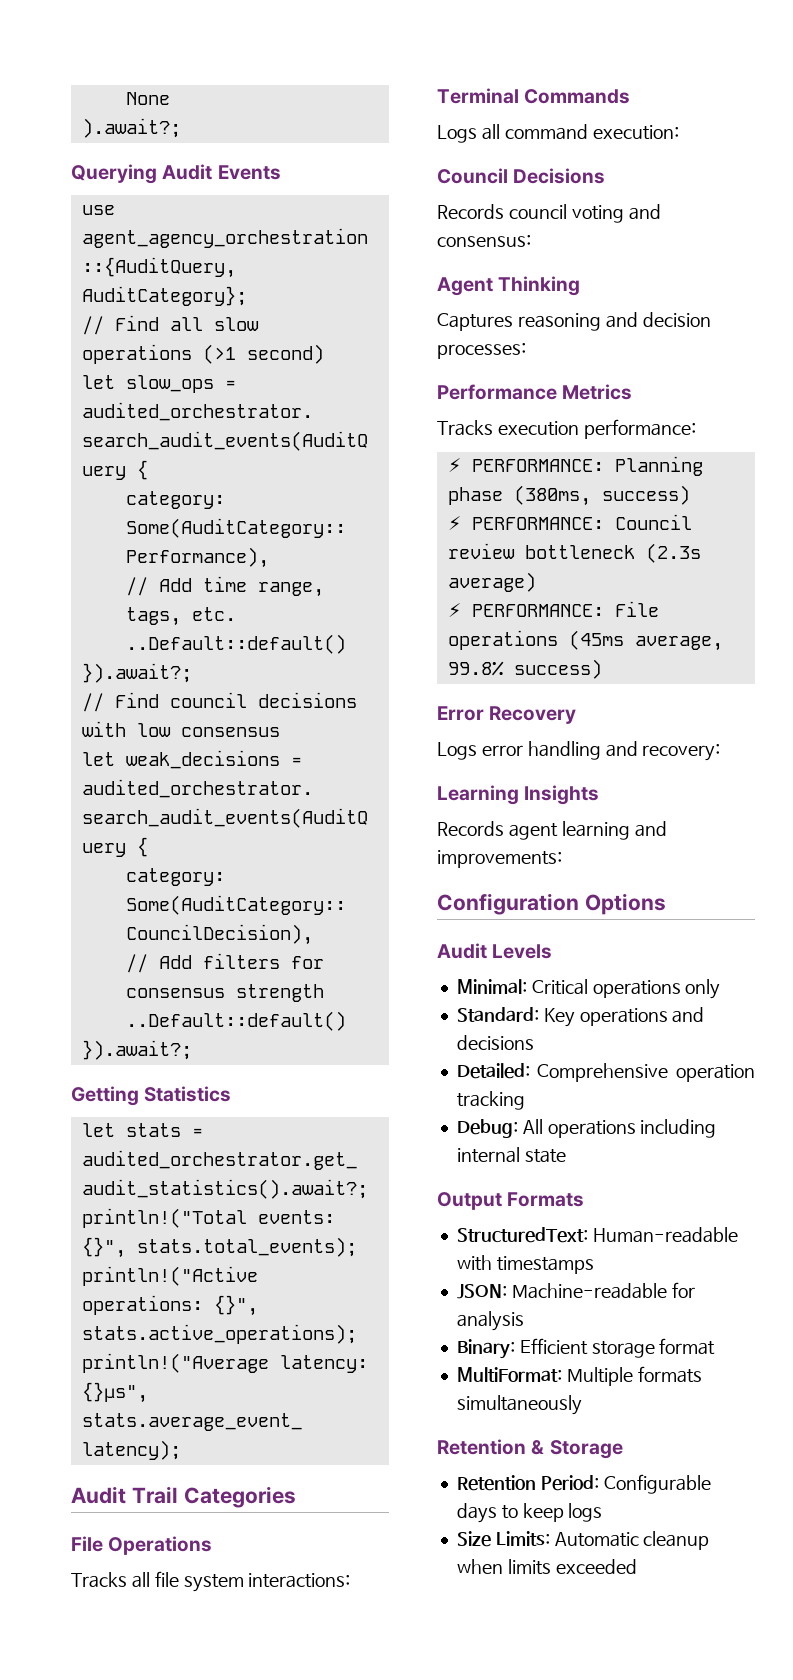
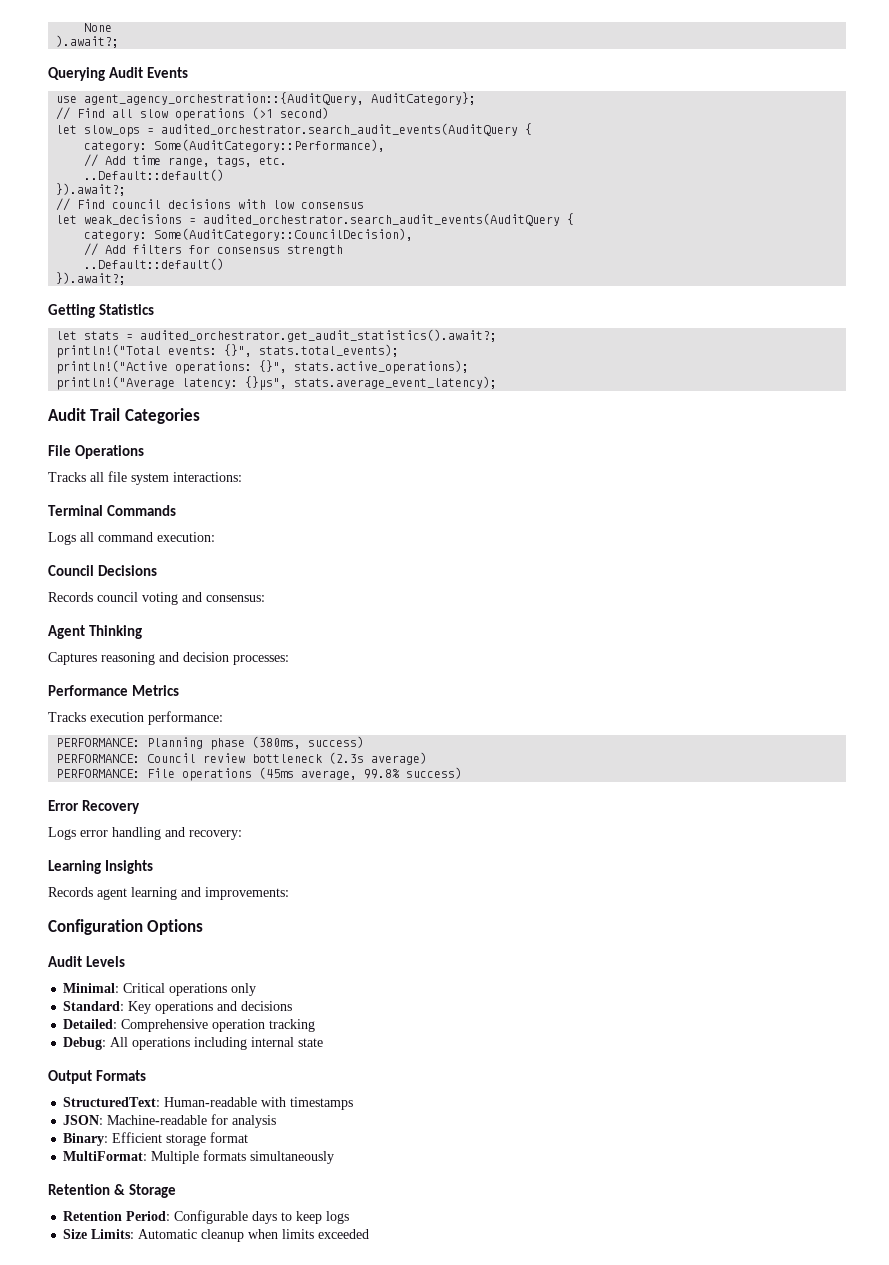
- ⚡ PERFORMANCE: Planning phase (380ms, success)
+ PERFORMANCE: Planning phase (380ms, success)
- ⚡ PERFORMANCE: Council review bottleneck (2.3s average)
+ PERFORMANCE: Council review bottleneck (2.3s average)
- ⚡ PERFORMANCE: File operations (45ms average, 99.8% success)
+ PERFORMANCE: File operations (45ms average, 99.8% success)

